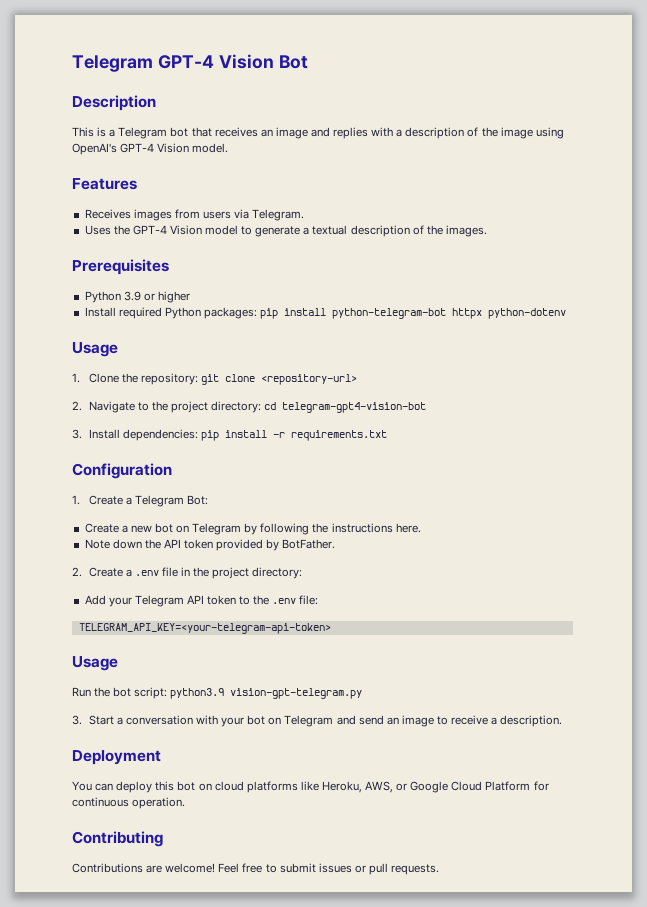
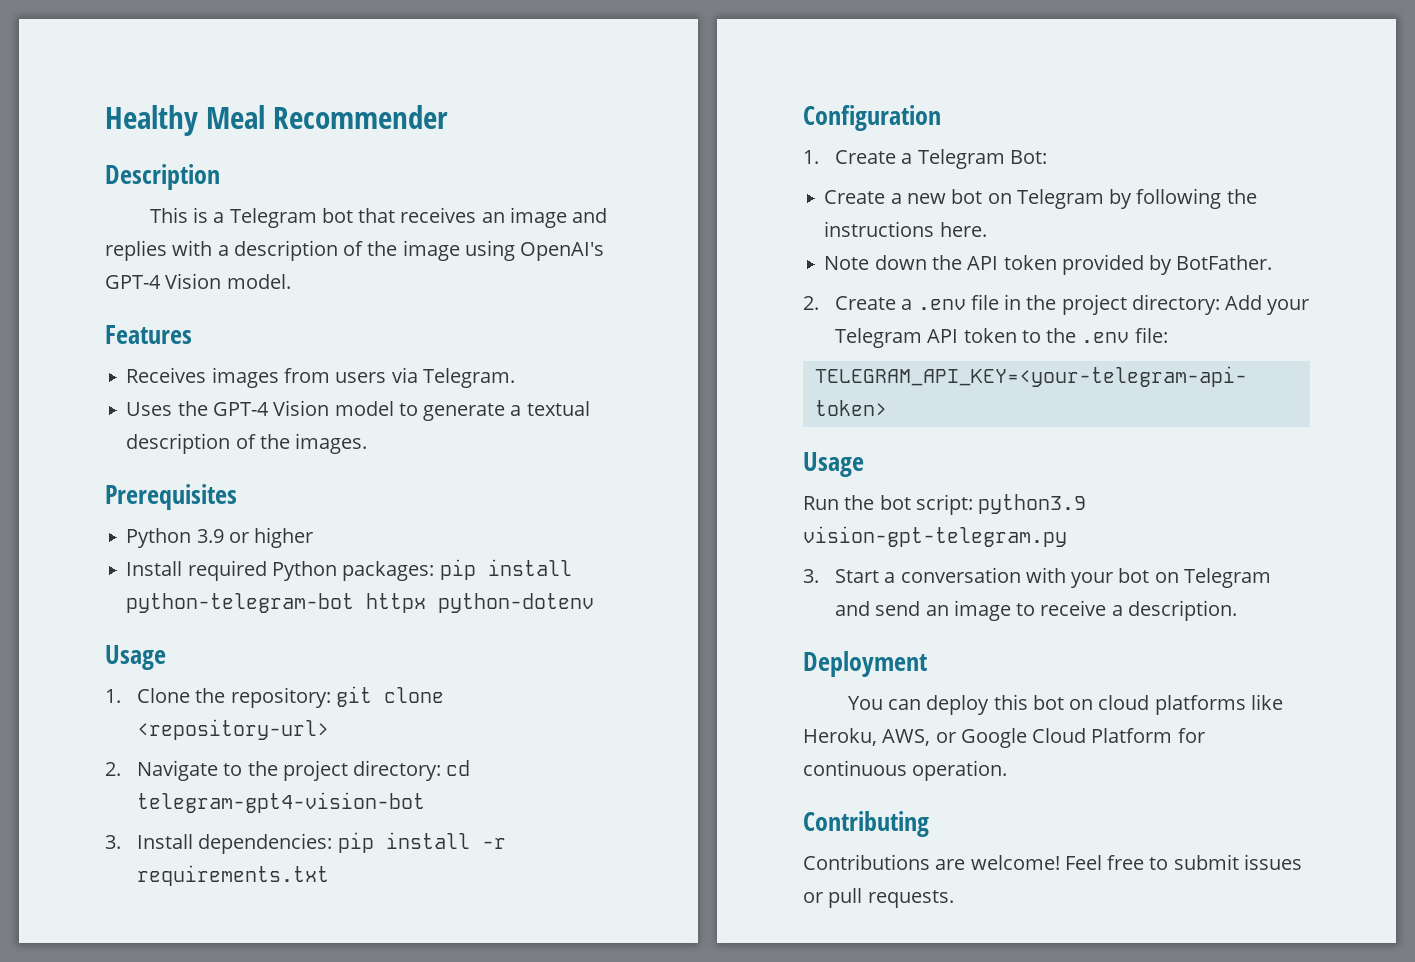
- Telegram GPT-4 Vision Bot
+ Healthy Meal Recommender
- 2. Create a .env file in the project directory:
- Add your Telegram API token to the .env file:
+ 2. Create a .env file in the project directory: Add your Telegram API token to the .env file:

